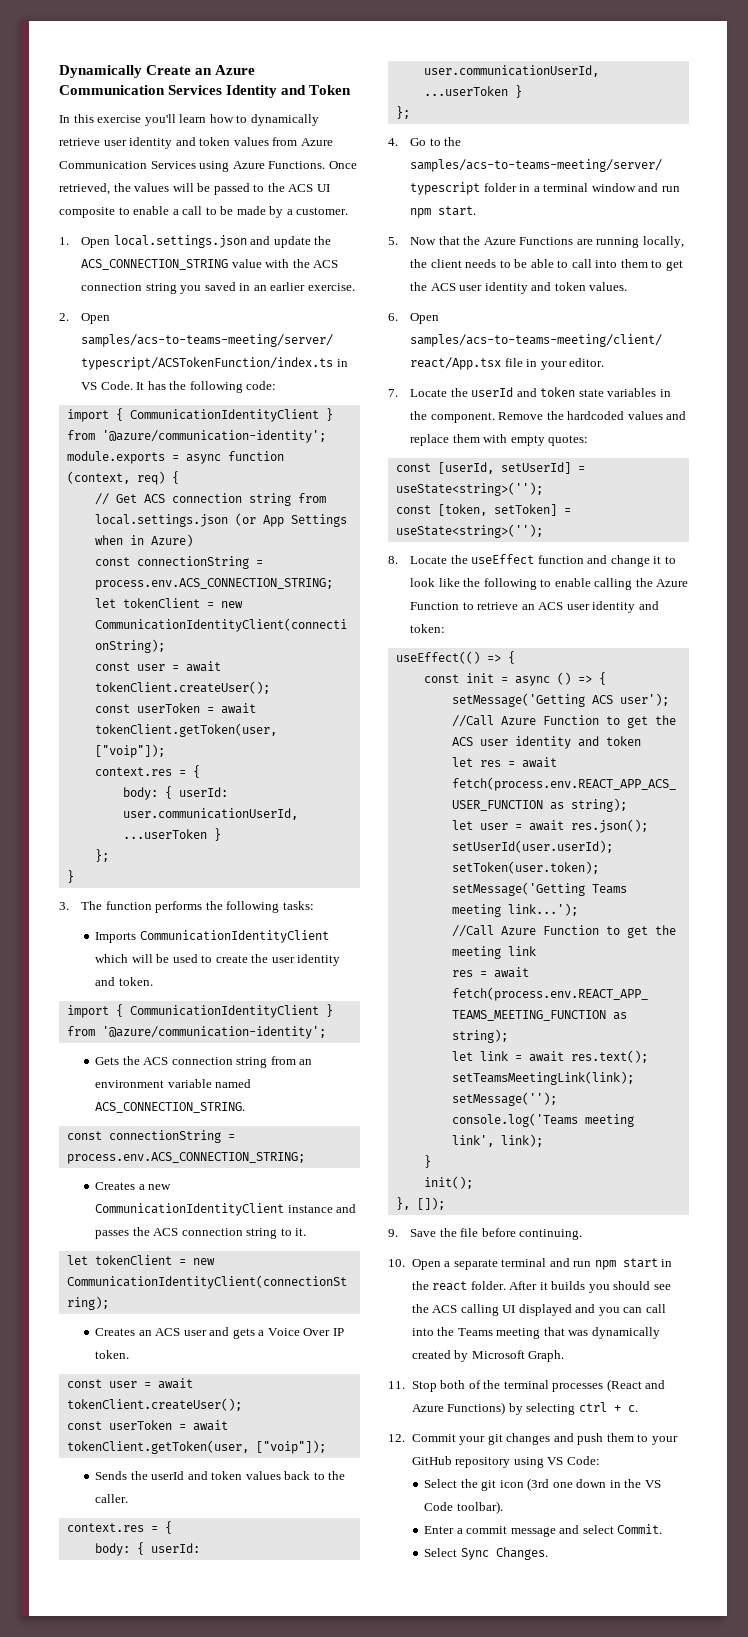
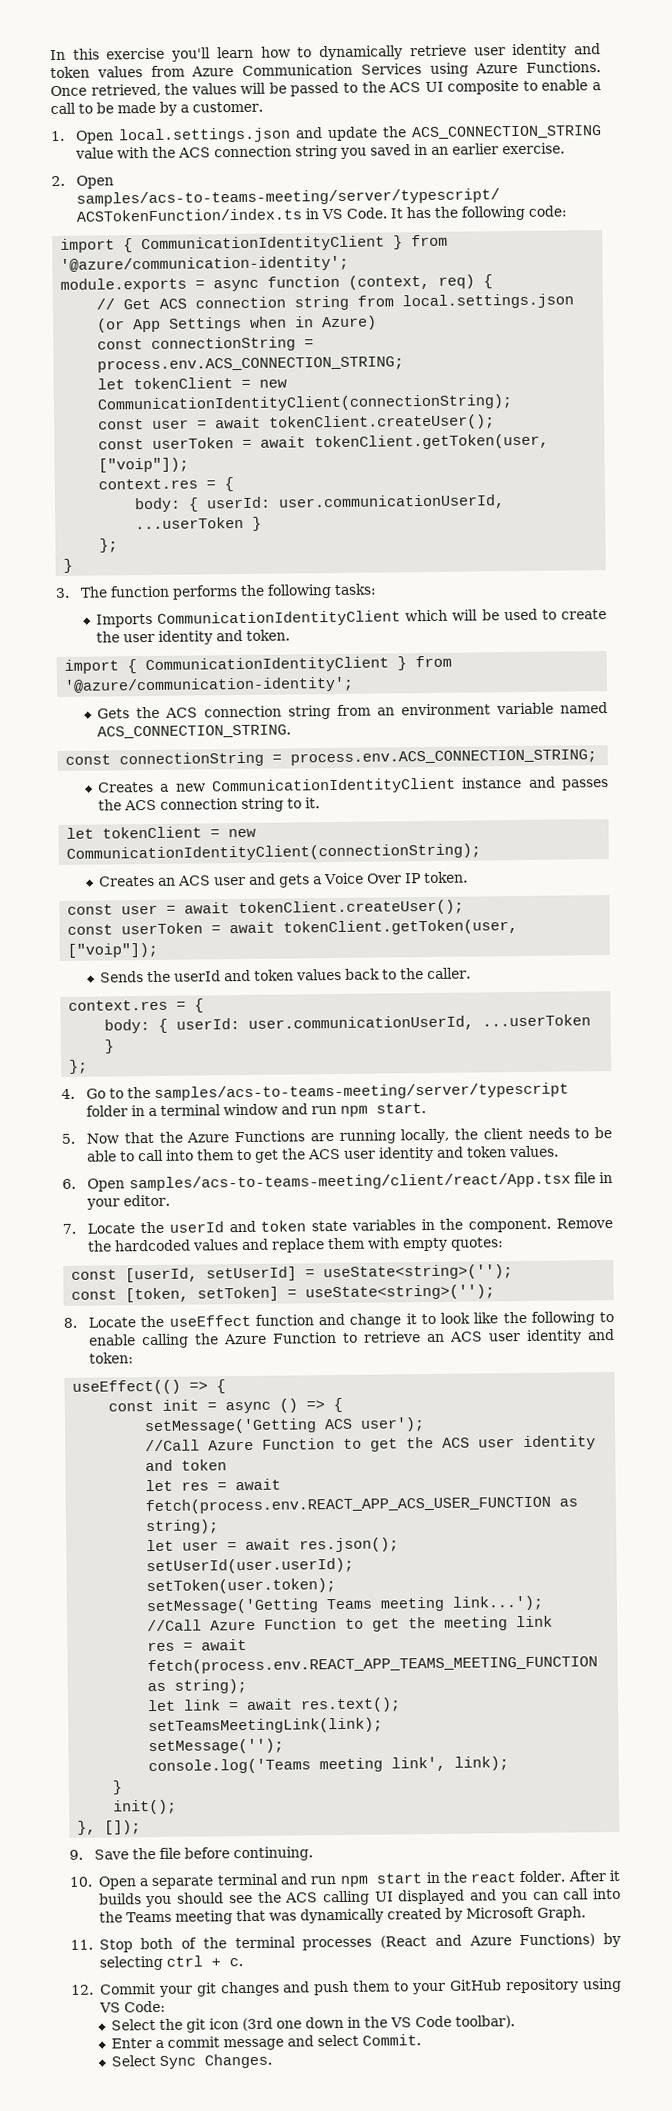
- Dynamically Create an Azure Communication Services Identity and Token

